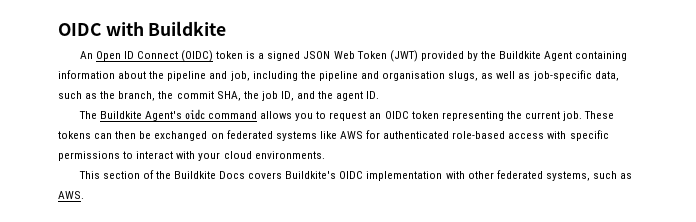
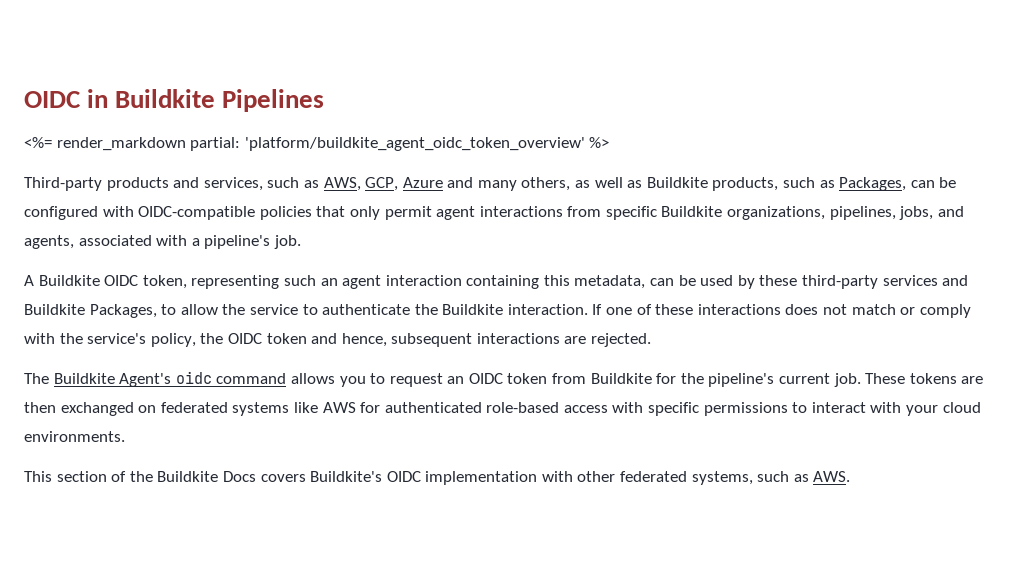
- OIDC with Buildkite
- An Open ID Connect (OIDC) token is a signed JSON Web Token (JWT) provided by the Buildkite Agent containing information about the pipeline and job, including the pipeline and organisation slugs, as well as job-specific data, such as the branch, the commit SHA, the job ID, and the agent ID.
+ OIDC in Buildkite Pipelines
+ <%= render_markdown partial: 'platform/buildkite_agent_oidc_token_overview' %>
+ Third-party products and services, such as AWS, GCP, Azure and many others, as well as Buildkite products, such as Packages, can be configured with OIDC-compatible policies that only permit agent interactions from specific Buildkite organizations, pipelines, jobs, and agents, associated with a pipeline's job.
+ A Buildkite OIDC token, representing such an agent interaction containing this metadata, can be used by these third-party services and Buildkite Packages, to allow the service to authenticate the Buildkite interaction. If one of these interactions does not match or comply with the service's policy, the OIDC token and hence, subsequent interactions are rejected.
- The Buildkite Agent's oidc command allows you to request an OIDC token representing the current job.
+ The Buildkite Agent's oidc command allows you to request an OIDC token from Buildkite for the pipeline's current job.
- These tokens can then be exchanged on federated systems like AWS for authenticated role-based access with specific permissions to interact with your cloud environments.
+ These tokens are then exchanged on federated systems like AWS for authenticated role-based access with specific permissions to interact with your cloud environments.

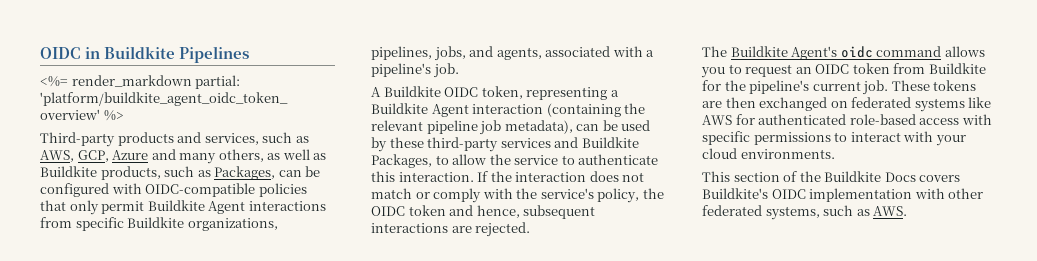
- Third-party products and services, such as AWS, GCP, Azure and many others, as well as Buildkite products, such as Packages, can be configured with OIDC-compatible policies that only permit agent interactions from specific Buildkite organizations, pipelines, jobs, and agents, associated with a pipeline's job.
+ Third-party products and services, such as AWS, GCP, Azure and many others, as well as Buildkite products, such as Packages, can be configured with OIDC-compatible policies that only permit Buildkite Agent interactions from specific Buildkite organizations, pipelines, jobs, and agents, associated with a pipeline's job.
- A Buildkite OIDC token, representing such an agent interaction containing this metadata, can be used by these third-party services and Buildkite Packages, to allow the service to authenticate the Buildkite interaction. If one of these interactions does not match or comply with the service's policy, the OIDC token and hence, subsequent interactions are rejected.
+ A Buildkite OIDC token, representing a Buildkite Agent interaction (containing the relevant pipeline job metadata), can be used by these third-party services and Buildkite Packages, to allow the service to authenticate this interaction. If the interaction does not match or comply with the service's policy, the OIDC token and hence, subsequent interactions are rejected.

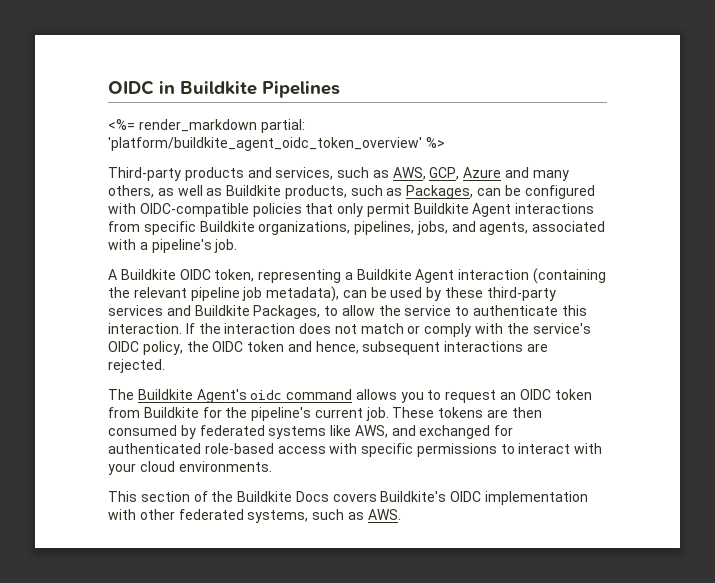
- If the interaction does not match or comply with the service's policy, the OIDC token and hence, subsequent interactions are rejected.
+ If the interaction does not match or comply with the service's OIDC policy, the OIDC token and hence, subsequent interactions are rejected.
- These tokens are then exchanged on federated systems like AWS for authenticated role-based access with specific permissions to interact with your cloud environments.
+ These tokens are then consumed by federated systems like AWS, and exchanged for authenticated role-based access with specific permissions to interact with your cloud environments.

